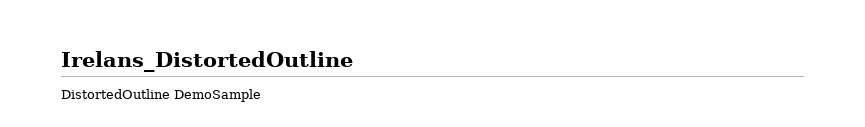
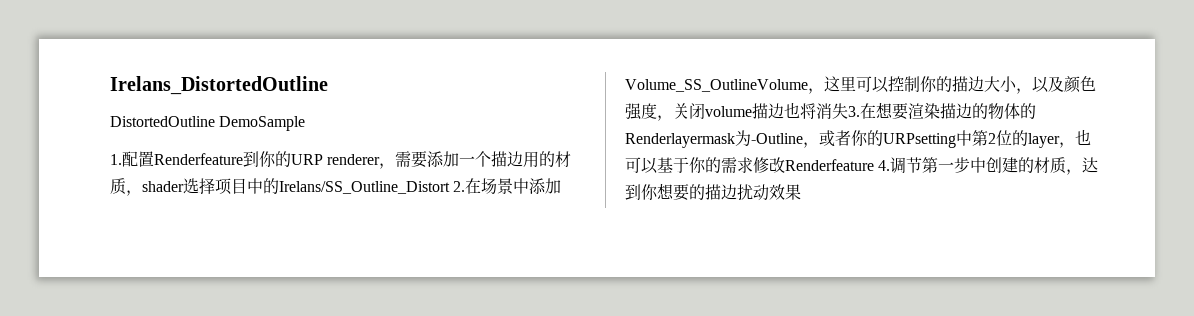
+ 1.配置Renderfeature到你的URP renderer，需要添加一个描边用的材质，shader选择项目中的Irelans/SS_Outline_Distort 2.在场景中添加Volume_SS_OutlineVolume，这里可以控制你的描边大小，以及颜色强度，关闭volume描边也将消失3.在想要渲染描边的物体的Renderlayermask为-Outline，或者你的URPsetting中第2位的layer，也可以基于你的需求修改Renderfeature 4.调节第一步中创建的材质，达到你想要的描边扰动效果

